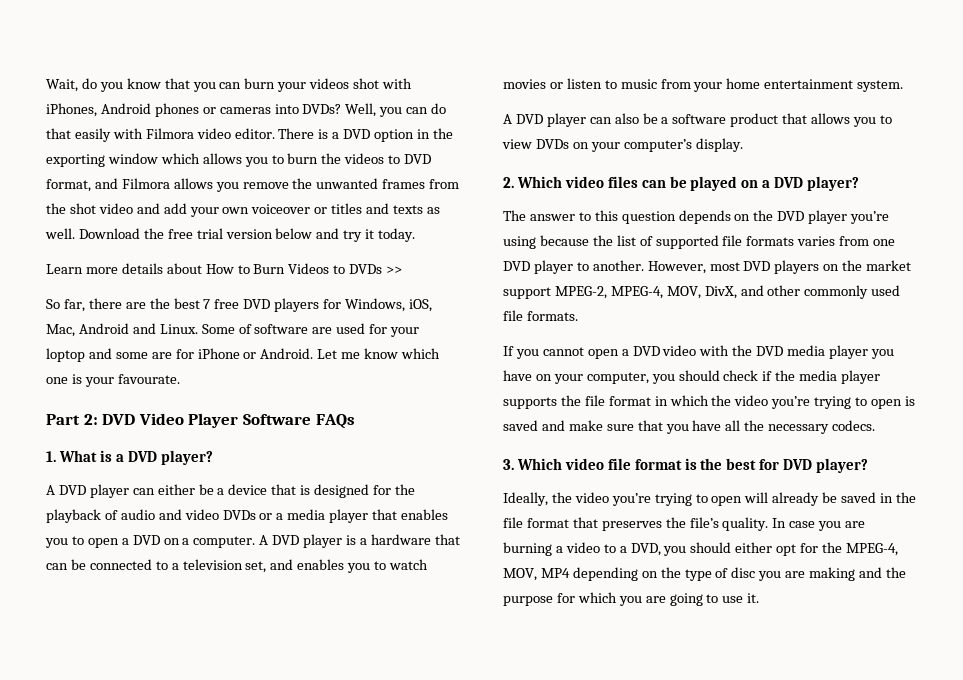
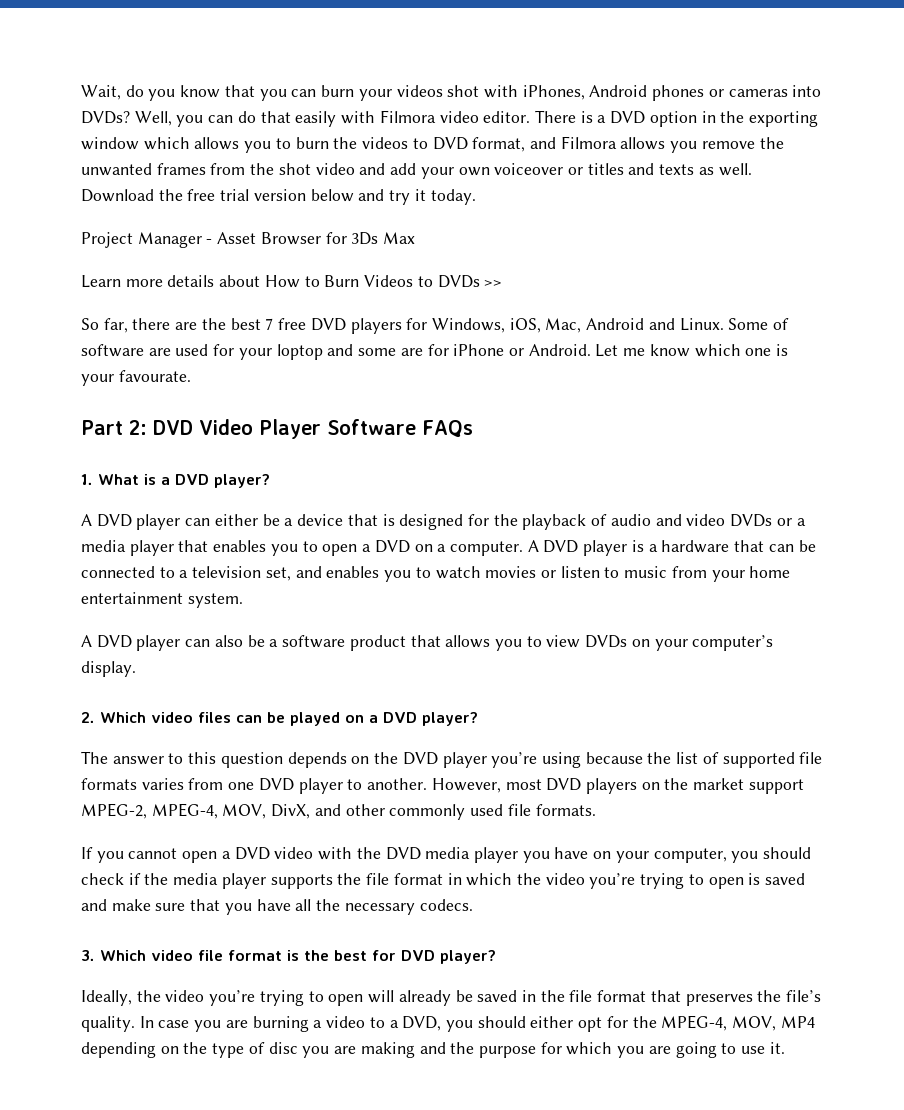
+ Project Manager - Asset Browser for 3Ds Max

